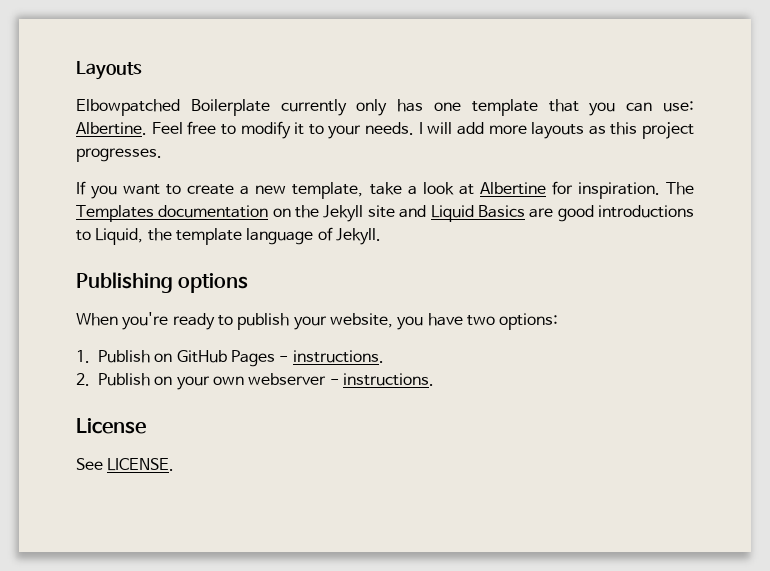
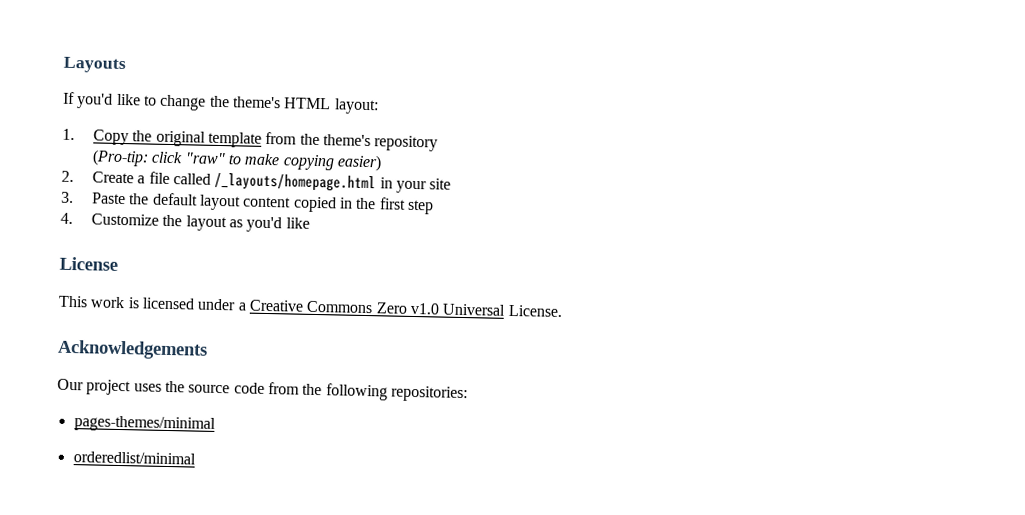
- Elbowpatched Boilerplate currently only has one template that you can use: Albertine. Feel free to modify it to your needs. I will add more layouts as this project progresses.
- If you want to create a new template, take a look at Albertine for inspiration. The Templates documentation on the Jekyll site and Liquid Basics are good introductions to Liquid, the template language of Jekyll.
- Publishing options
- When you're ready to publish your website, you have two options:
- 1. Publish on GitHub Pages - instructions.
- 2. Publish on your own webserver - instructions.
+ If you'd like to change the theme's HTML layout:
+ 1. Copy the original template from the theme's repository
+ (Pro-tip: click "raw" to make copying easier)
+ 2. Create a file called /_layouts/homepage.html in your site
+ 3. Paste the default layout content copied in the first step
+ 4. Customize the layout as you'd like
  License
- See LICENSE.
+ This work is licensed under a Creative Commons Zero v1.0 Universal License.
+ Acknowledgements
+ Our project uses the source code from the following repositories:
+ pages-themes/minimal
+ orderedlist/minimal

